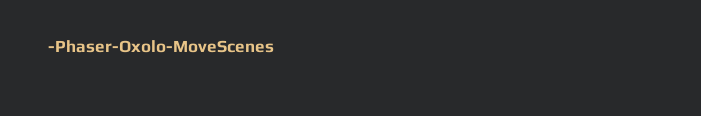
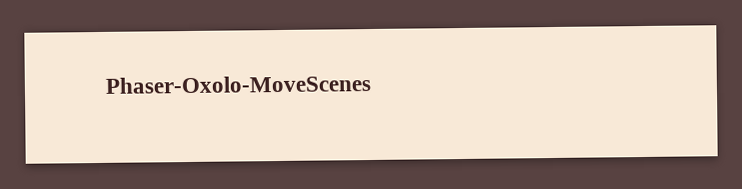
- -Phaser-Oxolo-MoveScenes
+ Phaser-Oxolo-MoveScenes

